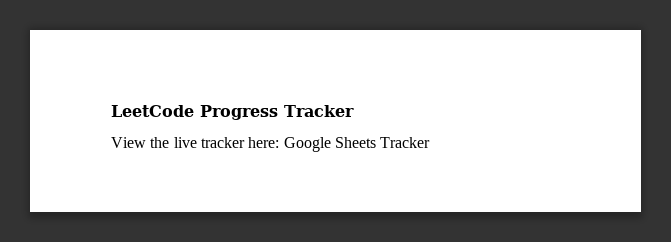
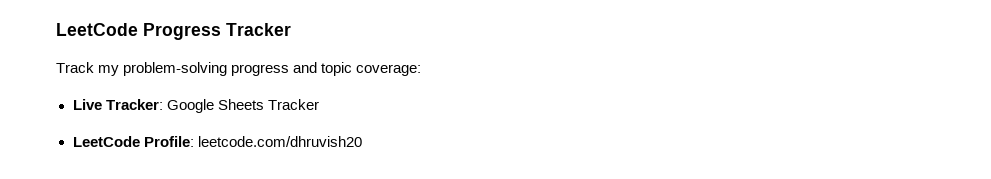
- View the live tracker here: Google Sheets Tracker
+ Track my problem-solving progress and topic coverage:
+ Live Tracker: Google Sheets Tracker
+ LeetCode Profile: leetcode.com/dhruvish20

